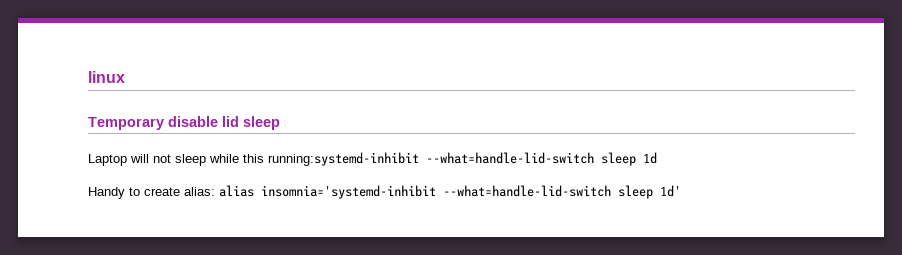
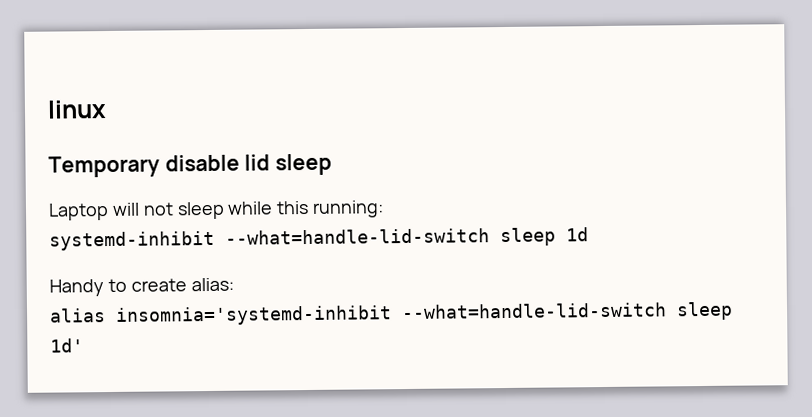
- Laptop will not sleep while this running:systemd-inhibit --what=handle-lid-switch sleep 1d
+ Laptop will not sleep while this running:
+ systemd-inhibit --what=handle-lid-switch sleep 1d
- Handy to create alias: alias insomnia='systemd-inhibit --what=handle-lid-switch sleep 1d'
+ Handy to create alias:
+ alias insomnia='systemd-inhibit --what=handle-lid-switch sleep 1d'

